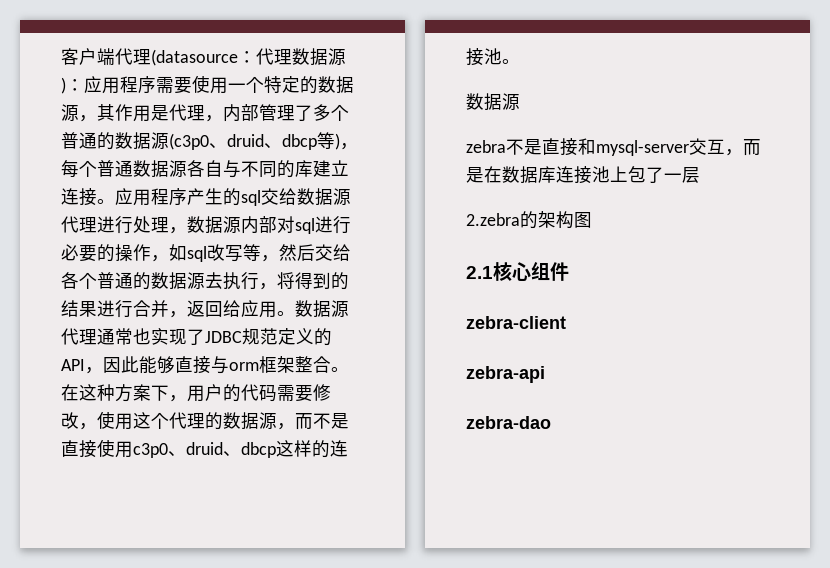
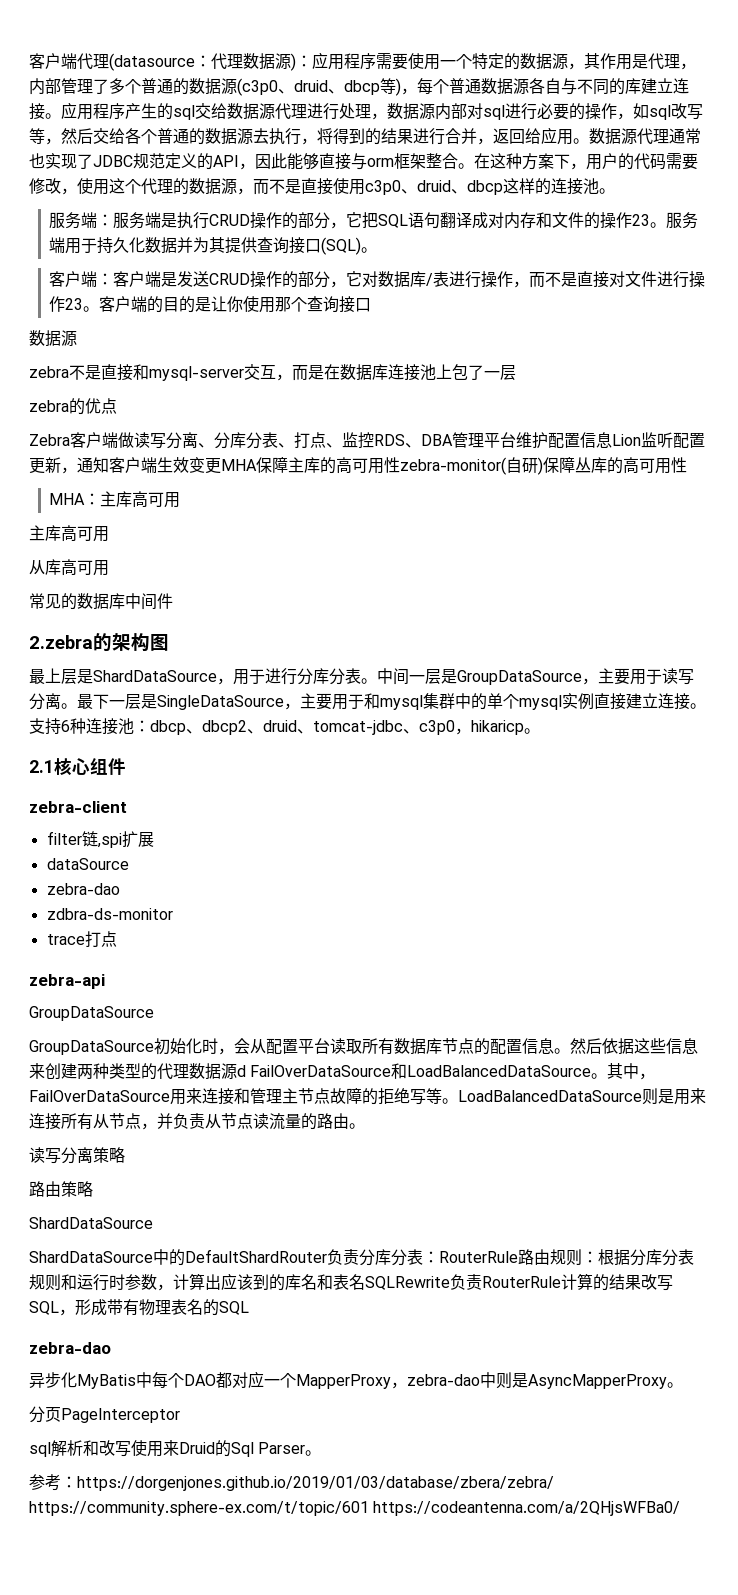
+ 服务端：服务端是执行CRUD操作的部分，它把SQL语句翻译成对内存和文件的操作23。服务端用于持久化数据并为其提供查询接口(SQL)。
+ 客户端：客户端是发送CRUD操作的部分，它对数据库/表进行操作，而不是直接对文件进行操作23。客户端的目的是让你使用那个查询接口
+ zebra的优点
+ Zebra客户端做读写分离、分库分表、打点、监控RDS、DBA管理平台维护配置信息Lion监听配置更新，通知客户端生效变更MHA保障主库的高可用性zebra-monitor(自研)保障丛库的高可用性
+ MHA：主库高可用
+ 主库高可用
+ 从库高可用
+ 常见的数据库中间件
  2.zebra的架构图
+ 最上层是ShardDataSource，用于进行分库分表。中间一层是GroupDataSource，主要用于读写分离。最下一层是SingleDataSource，主要用于和mysql集群中的单个mysql实例直接建立连接。支持6种连接池：dbcp、dbcp2、druid、tomcat-jdbc、c3p0，hikaricp。
  2.1核心组件
  zebra-client
+ filter链,spi扩展
+ dataSource
+ zebra-dao
+ zdbra-ds-monitor
+ trace打点
  zebra-api
+ GroupDataSource
+ GroupDataSource初始化时，会从配置平台读取所有数据库节点的配置信息。然后依据这些信息来创建两种类型的代理数据源d FailOverDataSource和LoadBalancedDataSource。其中，FailOverDataSource用来连接和管理主节点故障的拒绝写等。LoadBalancedDataSource则是用来连接所有从节点，并负责从节点读流量的路由。
+ 读写分离策略
+ 路由策略
+ ShardDataSource
+ ShardDataSource中的DefaultShardRouter负责分库分表：RouterRule路由规则：根据分库分表规则和运行时参数，计算出应该到的库名和表名SQLRewrite负责RouterRule计算的结果改写SQL，形成带有物理表名的SQL
  zebra-dao
+ 异步化MyBatis中每个DAO都对应一个MapperProxy，zebra-dao中则是AsyncMapperProxy。
+ 分页PageInterceptor
+ sql解析和改写使用来Druid的Sql Parser。
+ 参考：https://dorgenjones.github.io/2019/01/03/database/zbera/zebra/ https://community.sphere-ex.com/t/topic/601 https://codeantenna.com/a/2QHjsWFBa0/

